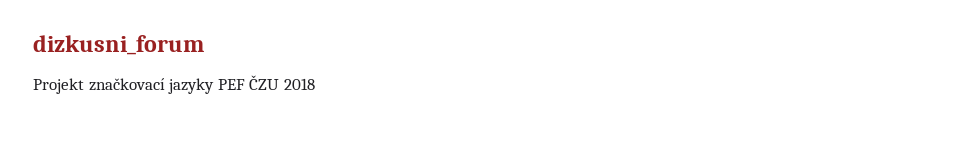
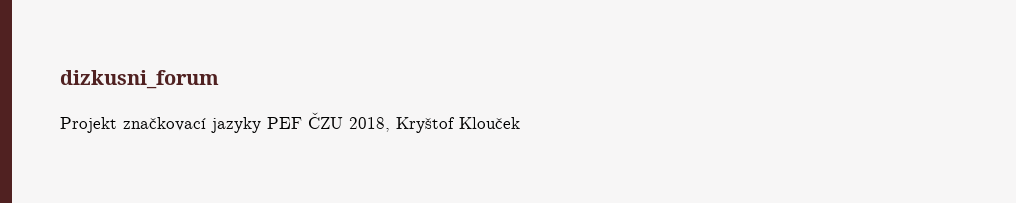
- Projekt značkovací jazyky PEF ČZU 2018
+ Projekt značkovací jazyky PEF ČZU 2018, Kryštof Klouček

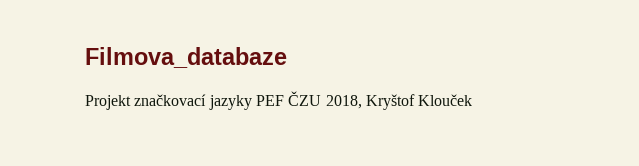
- dizkusni_forum
+ Filmova_databaze

